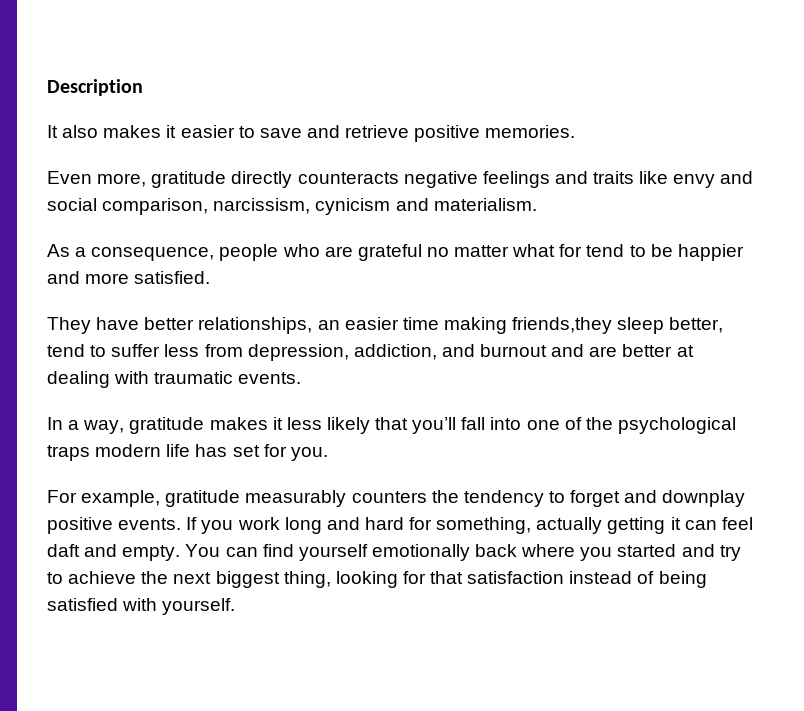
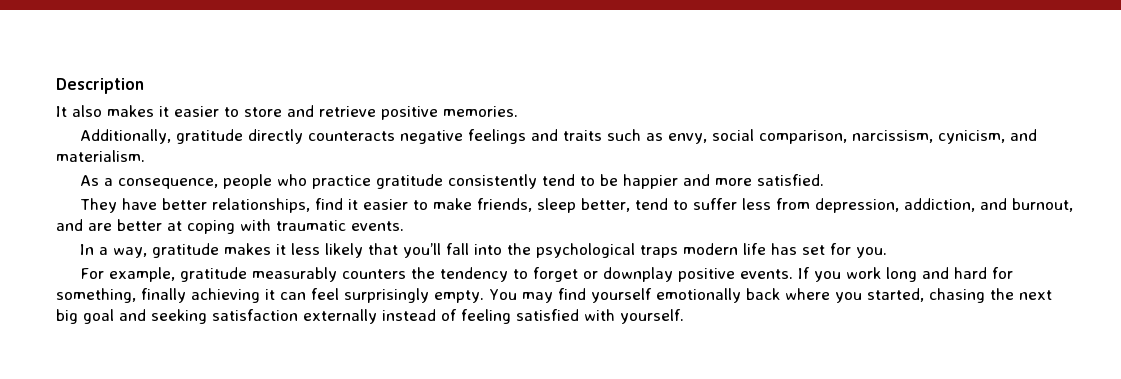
- It also makes it easier to save and retrieve positive memories.
+ It also makes it easier to store and retrieve positive memories.
- Even more, gratitude directly counteracts negative feelings and traits like envy and social comparison, narcissism, cynicism and materialism.
+ Additionally, gratitude directly counteracts negative feelings and traits such as envy, social comparison, narcissism, cynicism, and materialism.
- As a consequence, people who are grateful no matter what for tend to be happier and more satisfied.
+ As a consequence, people who practice gratitude consistently tend to be happier and more satisfied.
- They have better relationships, an easier time making friends,they sleep better, tend to suffer less from depression, addiction, and burnout and are better at dealing with traumatic events.
+ They have better relationships, find it easier to make friends, sleep better, tend to suffer less from depression, addiction, and burnout, and are better at coping with traumatic events.
- In a way, gratitude makes it less likely that you’ll fall into one of the psychological traps modern life has set for you.
+ In a way, gratitude makes it less likely that you’ll fall into the psychological traps modern life has set for you.
- For example, gratitude measurably counters the tendency to forget and downplay positive events.
+ For example, gratitude measurably counters the tendency to forget or downplay positive events.
- If you work long and hard for something, actually getting it can feel daft and empty.
+ If you work long and hard for something, finally achieving it can feel surprisingly empty.
- You can find yourself emotionally back where you started and try to achieve the next biggest thing, looking for that satisfaction instead of being satisfied with yourself.
+ You may find yourself emotionally back where you started, chasing the next big goal and seeking satisfaction externally instead of feeling satisfied with yourself.

